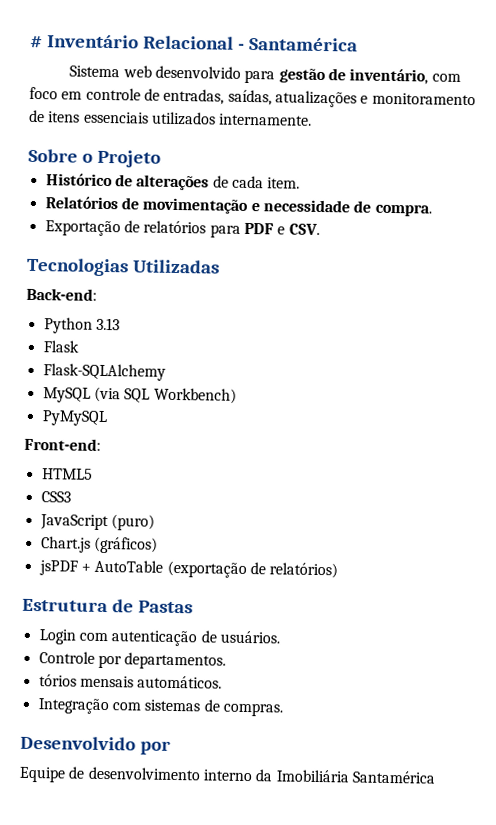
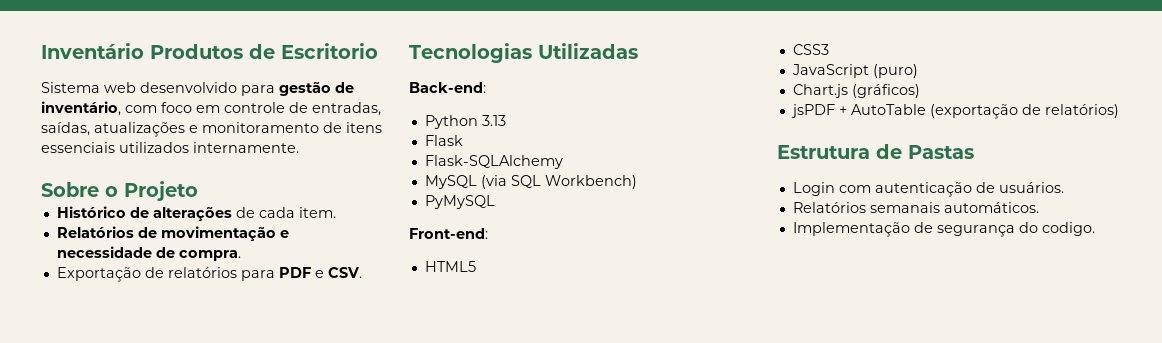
- # Inventário Relacional - Santamérica
+ Inventário Produtos de Escritorio
- Controle por departamentos.
- tórios mensais automáticos.
- Integração com sistemas de compras.
- Desenvolvido por
- Equipe de desenvolvimento interno da Imobiliária Santamérica
+ Relatórios semanais automáticos.
+ Implementação de segurança do codigo.

